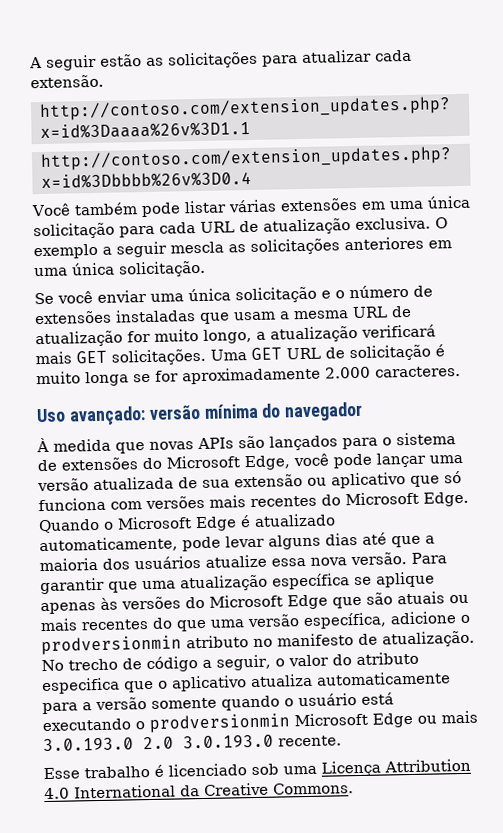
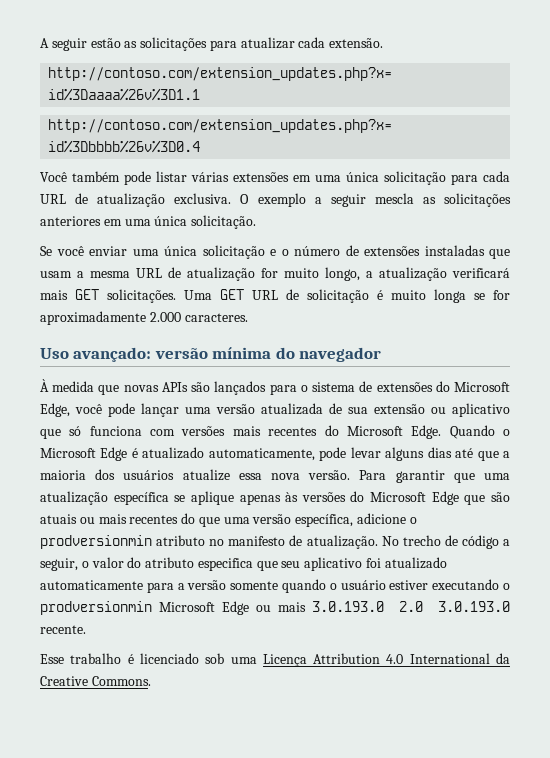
- No trecho de código a seguir, o valor do atributo especifica que o aplicativo atualiza automaticamente para a versão somente quando o usuário está executando o prodversionmin Microsoft Edge ou mais 3.0.193.0 2.0 3.0.193.0 recente.
+ No trecho de código a seguir, o valor do atributo especifica que seu aplicativo foi atualizado automaticamente para a versão somente quando o usuário estiver executando o prodversionmin Microsoft Edge ou mais 3.0.193.0 2.0 3.0.193.0 recente.

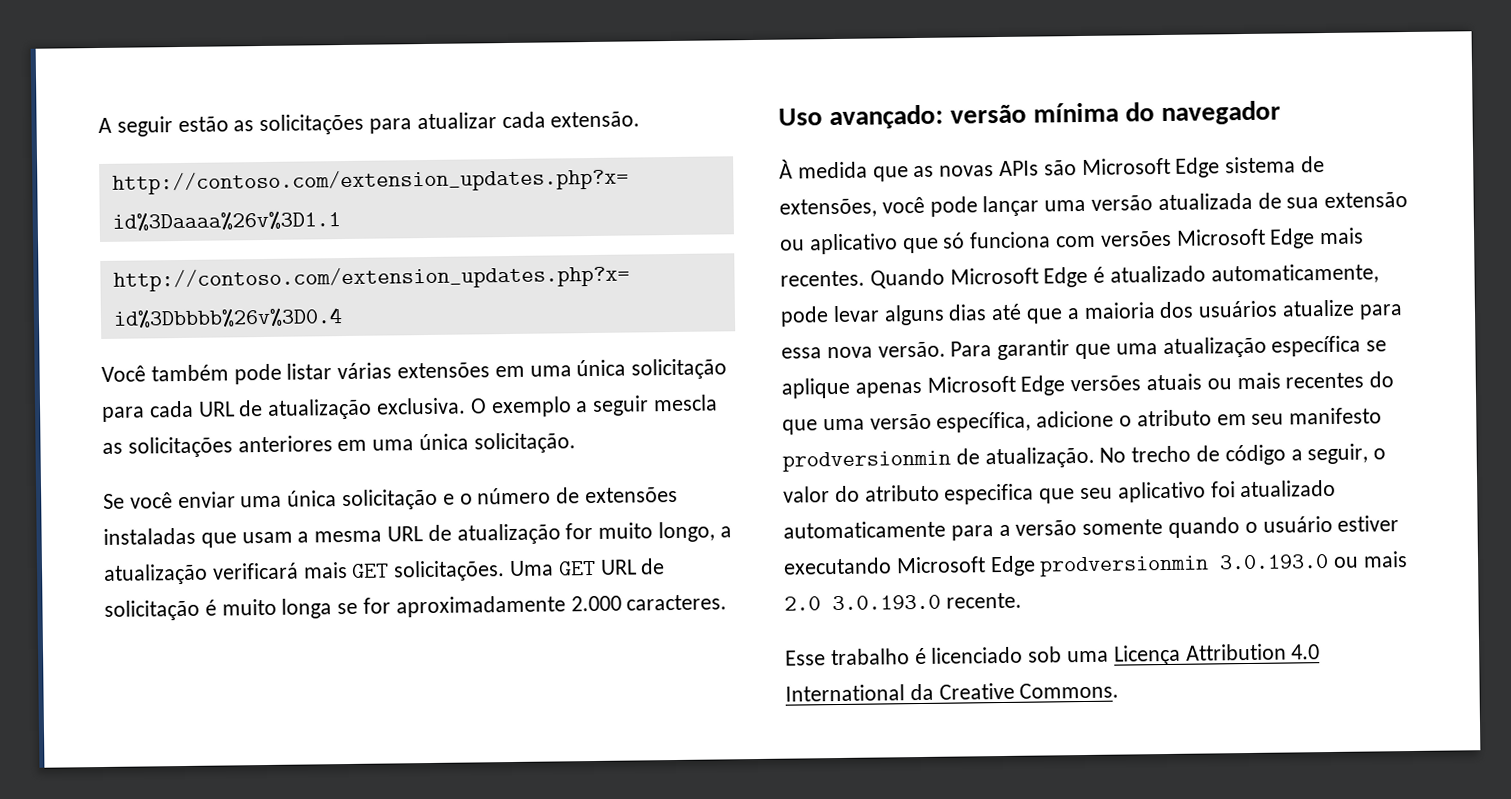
- À medida que novas APIs são lançados para o sistema de extensões do Microsoft Edge, você pode lançar uma versão atualizada de sua extensão ou aplicativo que só funciona com versões mais recentes do Microsoft Edge. Quando o Microsoft Edge é atualizado automaticamente, pode levar alguns dias até que a maioria dos usuários atualize essa nova versão.
+ À medida que as novas APIs são Microsoft Edge sistema de extensões, você pode lançar uma versão atualizada de sua extensão ou aplicativo que só funciona com versões Microsoft Edge mais recentes. Quando Microsoft Edge é atualizado automaticamente, pode levar alguns dias até que a maioria dos usuários atualize para essa nova versão.
- Para garantir que uma atualização específica se aplique apenas às versões do Microsoft Edge que são atuais ou mais recentes do que uma versão específica, adicione o prodversionmin atributo no manifesto de atualização.
+ Para garantir que uma atualização específica se aplique apenas Microsoft Edge versões atuais ou mais recentes do que uma versão específica, adicione o atributo em seu manifesto prodversionmin de atualização.
- No trecho de código a seguir, o valor do atributo especifica que seu aplicativo foi atualizado automaticamente para a versão somente quando o usuário estiver executando o prodversionmin Microsoft Edge ou mais 3.0.193.0 2.0 3.0.193.0 recente.
+ No trecho de código a seguir, o valor do atributo especifica que seu aplicativo foi atualizado automaticamente para a versão somente quando o usuário estiver executando Microsoft Edge prodversionmin 3.0.193.0 ou mais 2.0 3.0.193.0 recente.

